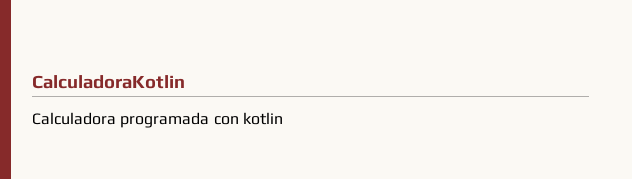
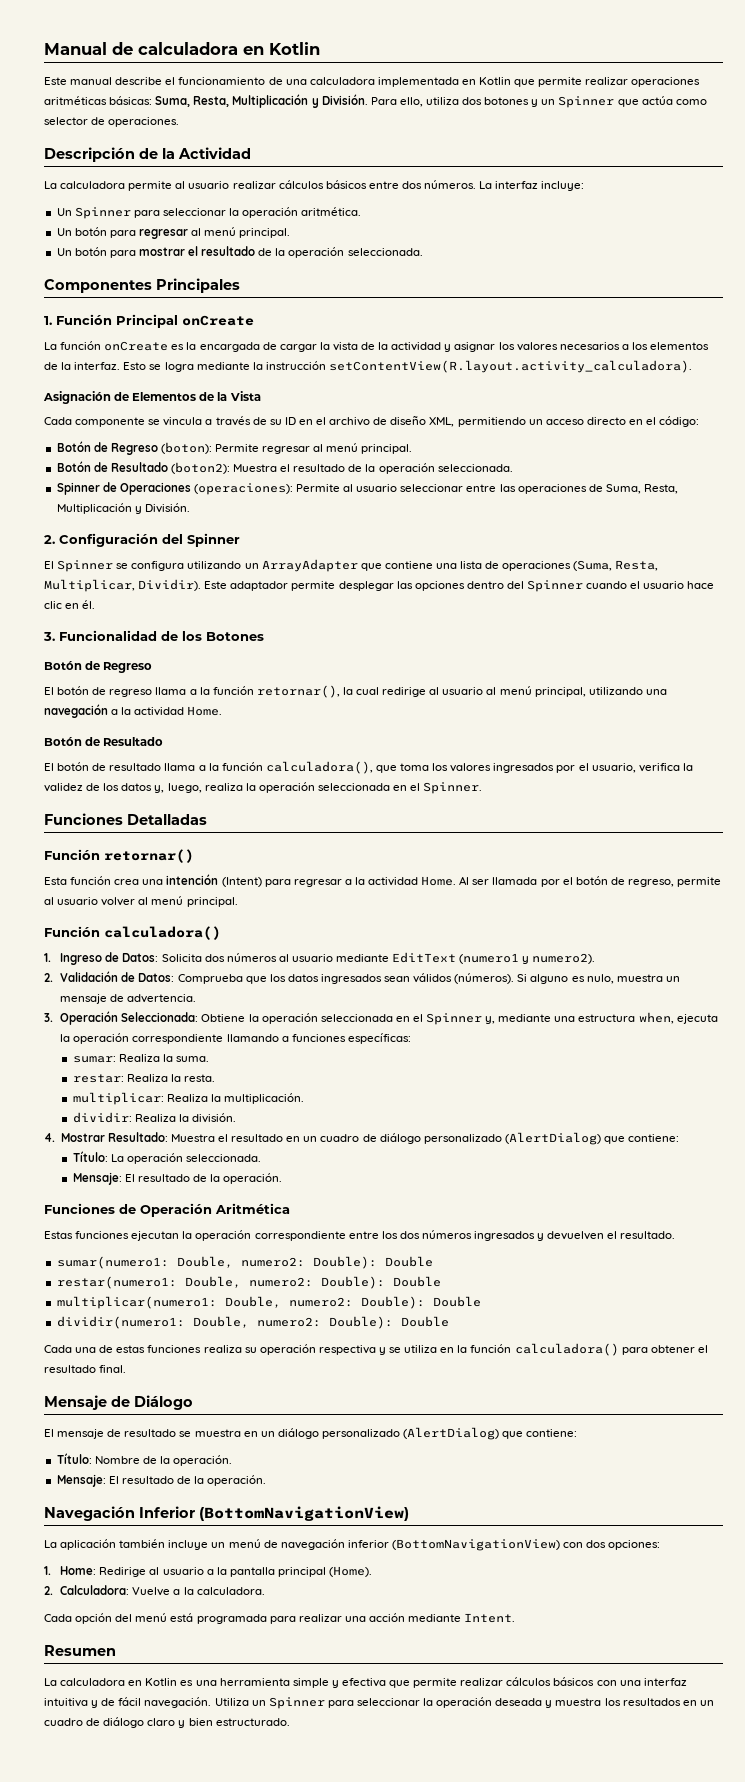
- CalculadoraKotlin
- Calculadora programada con kotlin
+ Manual de calculadora en Kotlin
+ Este manual describe el funcionamiento de una calculadora implementada en Kotlin que permite realizar operaciones aritméticas básicas: Suma, Resta, Multiplicación y División. Para ello, utiliza dos botones y un Spinner que actúa como selector de operaciones.
+ Descripción de la Actividad
+ La calculadora permite al usuario realizar cálculos básicos entre dos números. La interfaz incluye:
+ Un Spinner para seleccionar la operación aritmética.
+ Un botón para regresar al menú principal.
+ Un botón para mostrar el resultado de la operación seleccionada.
+ Componentes Principales
+ 1. Función Principal onCreate
+ La función onCreate es la encargada de cargar la vista de la actividad y asignar los valores necesarios a los elementos de la interfaz. Esto se logra mediante la instrucción setContentView(R.layout.activity_calculadora).
+ Asignación de Elementos de la Vista
+ Cada componente se vincula a través de su ID en el archivo de diseño XML, permitiendo un acceso directo en el código:
+ Botón de Regreso (boton): Permite regresar al menú principal.
+ Botón de Resultado (boton2): Muestra el resultado de la operación seleccionada.
+ Spinner de Operaciones (operaciones): Permite al usuario seleccionar entre las operaciones de Suma, Resta, Multiplicación y División.
+ 2. Configuración del Spinner
+ El Spinner se configura utilizando un ArrayAdapter que contiene una lista de operaciones (Suma, Resta, Multiplicar, Dividir). Este adaptador permite desplegar las opciones dentro del Spinner cuando el usuario hace clic en él.
+ 3. Funcionalidad de los Botones
+ Botón de Regreso
+ El botón de regreso llama a la función retornar(), la cual redirige al usuario al menú principal, utilizando una navegación a la actividad Home.
+ Botón de Resultado
+ El botón de resultado llama a la función calculadora(), que toma los valores ingresados por el usuario, verifica la validez de los datos y, luego, realiza la operación seleccionada en el Spinner.
+ Funciones Detalladas
+ Función retornar()
+ Esta función crea una intención (Intent) para regresar a la actividad Home. Al ser llamada por el botón de regreso, permite al usuario volver al menú principal.
+ Función calculadora()
+ 1. Ingreso de Datos: Solicita dos números al usuario mediante EditText (numero1 y numero2).
+ 2. Validación de Datos: Comprueba que los datos ingresados sean válidos (números). Si alguno es nulo, muestra un mensaje de advertencia.
+ 3. Operación Seleccionada: Obtiene la operación seleccionada en el Spinner y, mediante una estructura when, ejecuta la operación correspondiente llamando a funciones específicas:
+ sumar: Realiza la suma.
+ restar: Realiza la resta.
+ multiplicar: Realiza la multiplicación.
+ dividir: Realiza la división.
+ 4. Mostrar Resultado: Muestra el resultado en un cuadro de diálogo personalizado (AlertDialog) que contiene:
+ Título: La operación seleccionada.
+ Mensaje: El resultado de la operación.
+ Funciones de Operación Aritmética
+ Estas funciones ejecutan la operación correspondiente entre los dos números ingresados y devuelven el resultado.
+ sumar(numero1: Double, numero2: Double): Double
+ restar(numero1: Double, numero2: Double): Double
+ multiplicar(numero1: Double, numero2: Double): Double
+ dividir(numero1: Double, numero2: Double): Double
+ Cada una de estas funciones realiza su operación respectiva y se utiliza en la función calculadora() para obtener el resultado final.
+ Mensaje de Diálogo
+ El mensaje de resultado se muestra en un diálogo personalizado (AlertDialog) que contiene:
+ Título: Nombre de la operación.
+ Mensaje: El resultado de la operación.
+ Navegación Inferior (BottomNavigationView)
+ La aplicación también incluye un menú de navegación inferior (BottomNavigationView) con dos opciones:
+ 1. Home: Redirige al usuario a la pantalla principal (Home).
+ 2. Calculadora: Vuelve a la calculadora.
+ Cada opción del menú está programada para realizar una acción mediante Intent.
+ Resumen
+ La calculadora en Kotlin es una herramienta simple y efectiva que permite realizar cálculos básicos con una interfaz intuitiva y de fácil navegación. Utiliza un Spinner para seleccionar la operación deseada y muestra los resultados en un cuadro de diálogo claro y bien estructurado.

